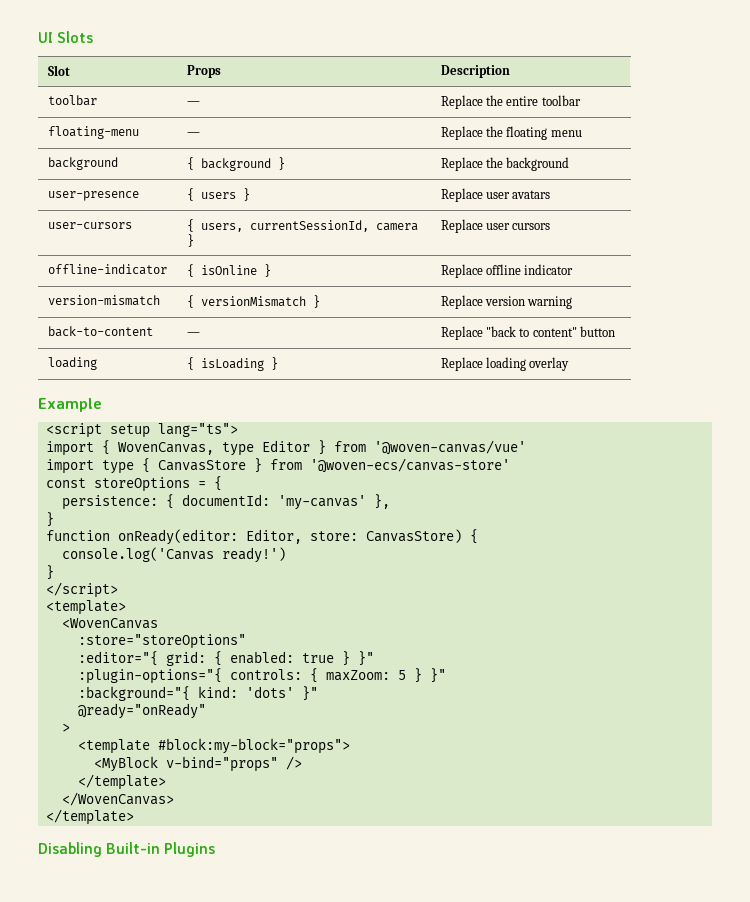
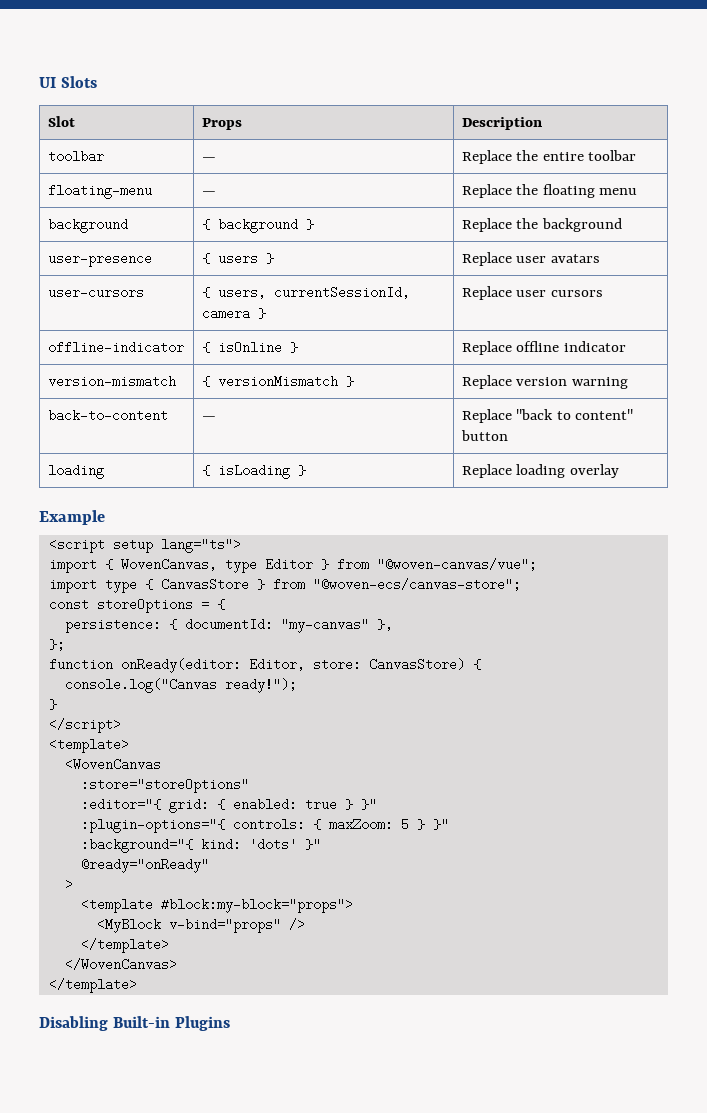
- import { WovenCanvas, type Editor } from '@woven-canvas/vue'
+ import { WovenCanvas, type Editor } from "@woven-canvas/vue";
- import type { CanvasStore } from '@woven-ecs/canvas-store'
+ import type { CanvasStore } from "@woven-ecs/canvas-store";
- persistence: { documentId: 'my-canvas' },
- }
+ persistence: { documentId: "my-canvas" },
+ };
- console.log('Canvas ready!')
+ console.log("Canvas ready!");

